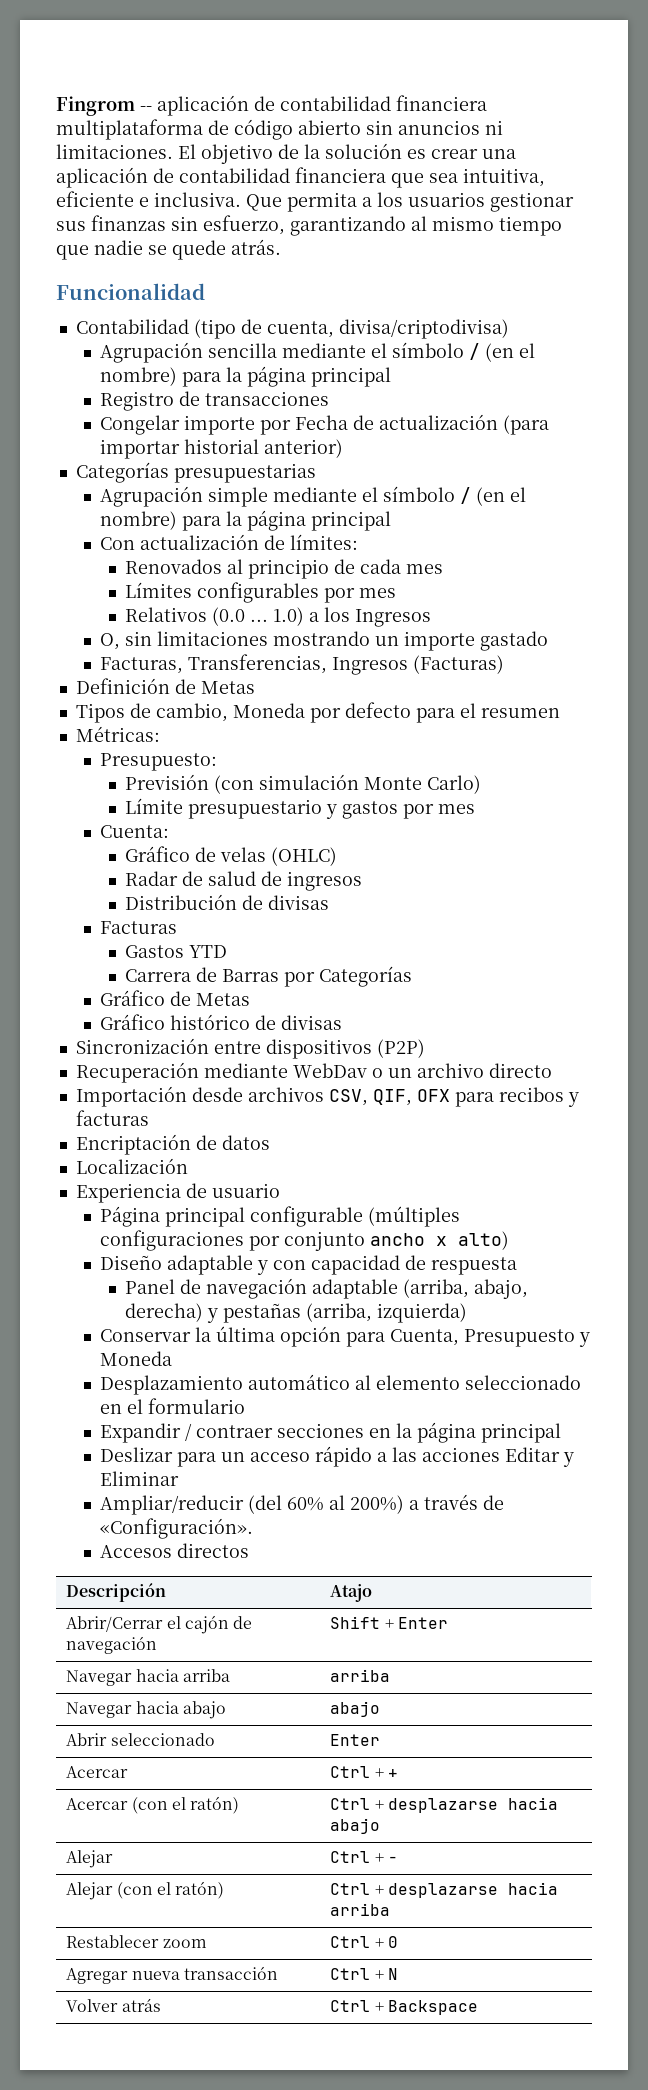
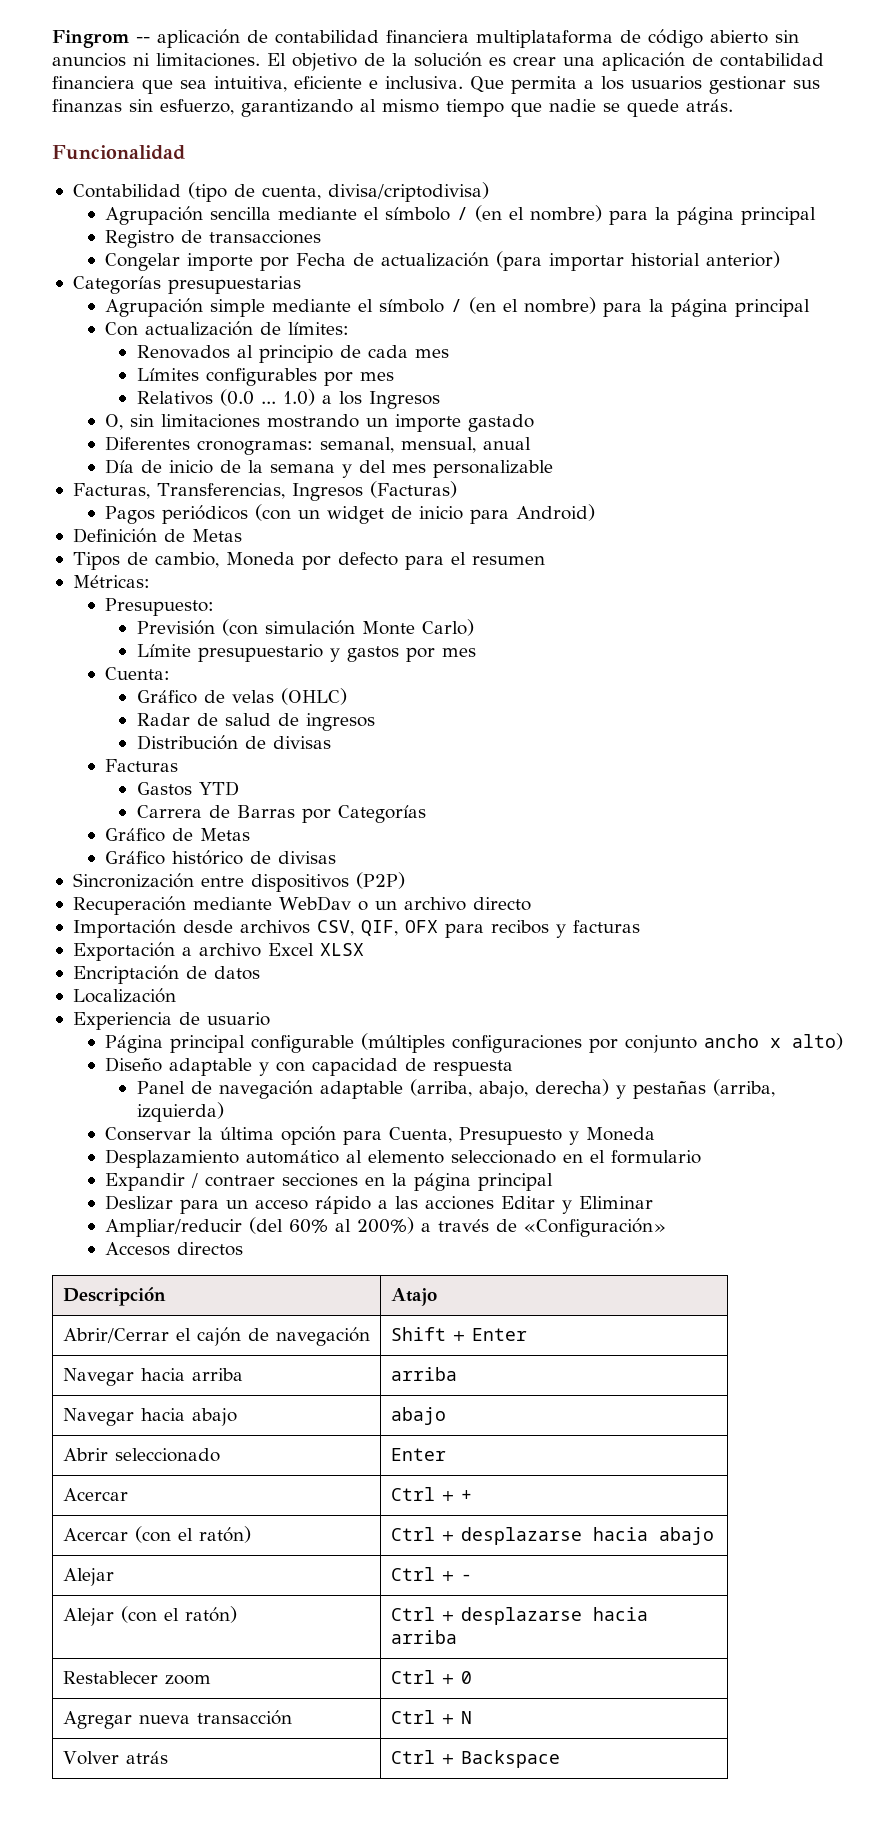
+ Diferentes cronogramas: semanal, mensual, anual
+ Día de inicio de la semana y del mes personalizable
  Facturas, Transferencias, Ingresos (Facturas)
+ Pagos periódicos (con un widget de inicio para Android)
+ Exportación a archivo Excel XLSX
- Ampliar/reducir (del 60% al 200%) a través de «Configuración».
+ Ampliar/reducir (del 60% al 200%) a través de «Configuración»

